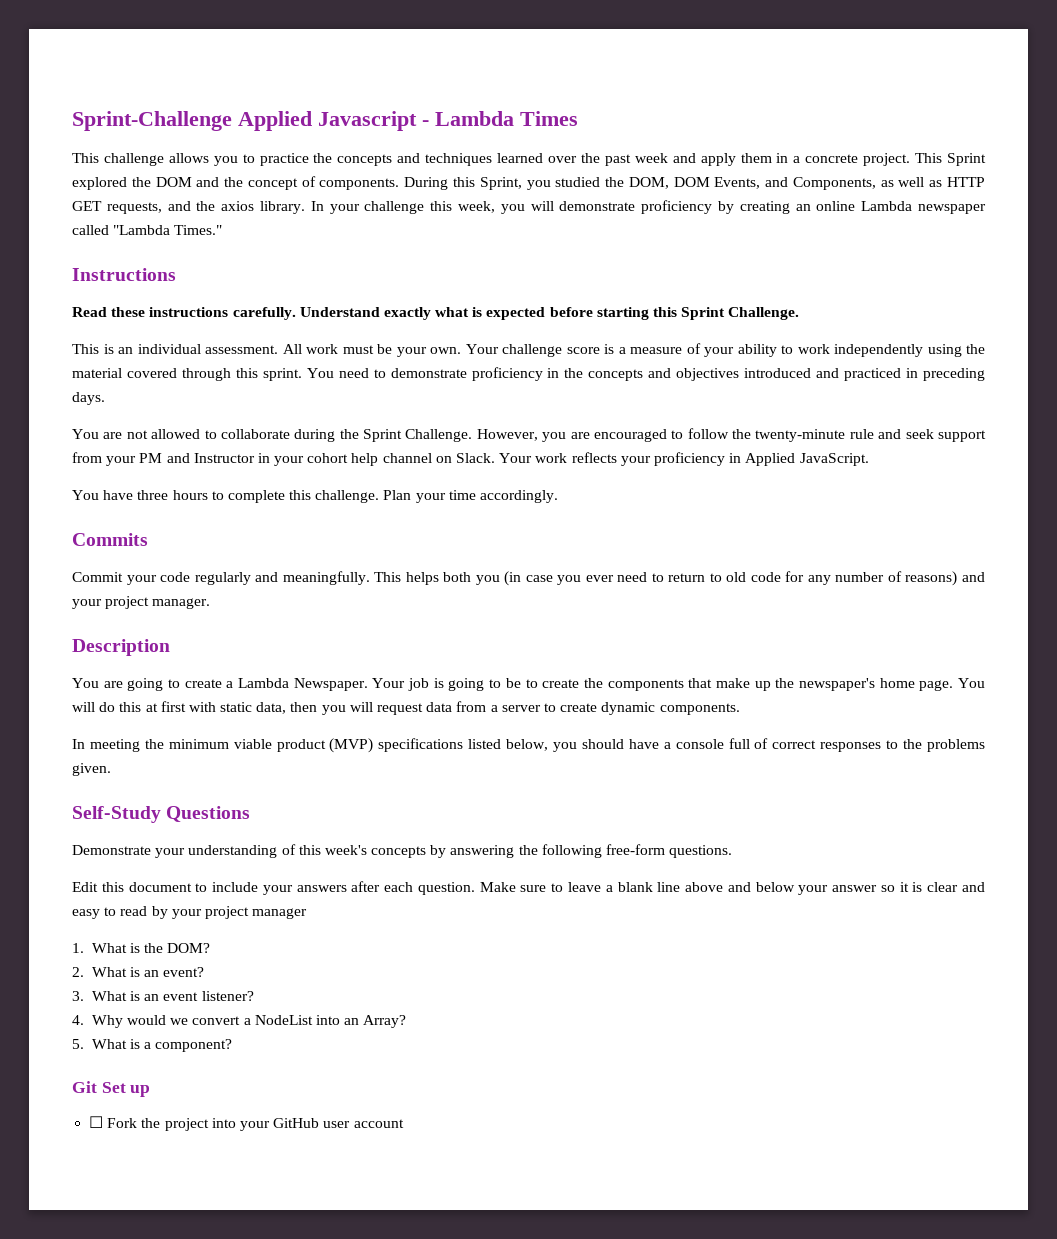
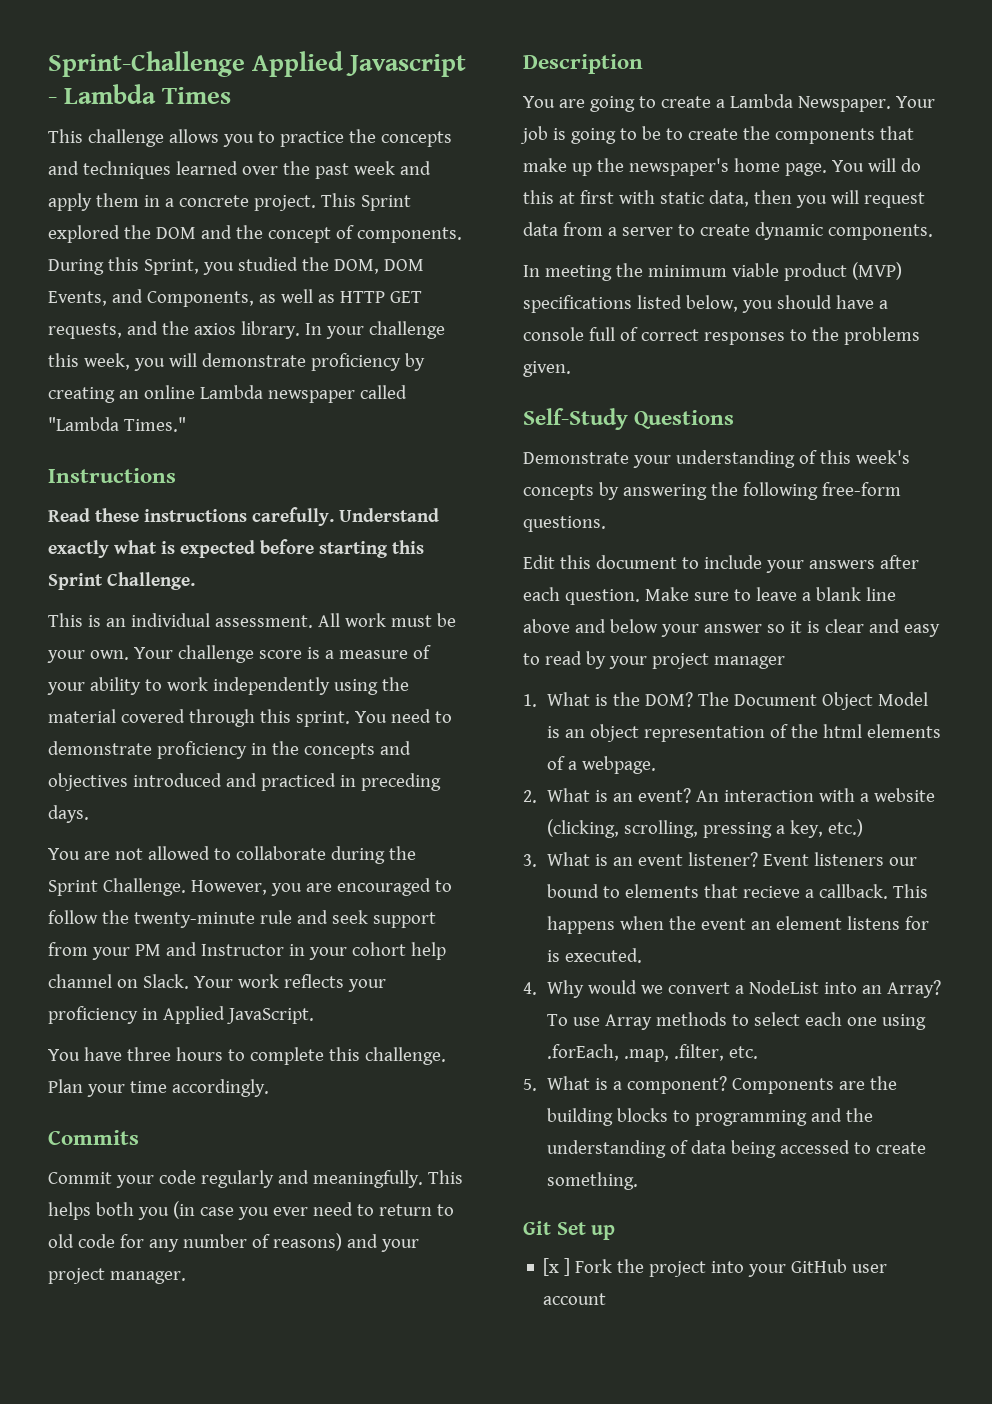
+ The Document Object Model is an object representation of the html elements of a webpage.
+ An interaction with a website (clicking, scrolling, pressing a key, etc.)
+ Event listeners our bound to elements that recieve a callback. This happens when the event an element listens for is executed.
+ To use Array methods to select each one using .forEach, .map, .filter, etc.
+ Components are the building blocks to programming and the understanding of data being accessed to create something.
- ☐ Fork the project into your GitHub user account
+ [x ] Fork the project into your GitHub user account

